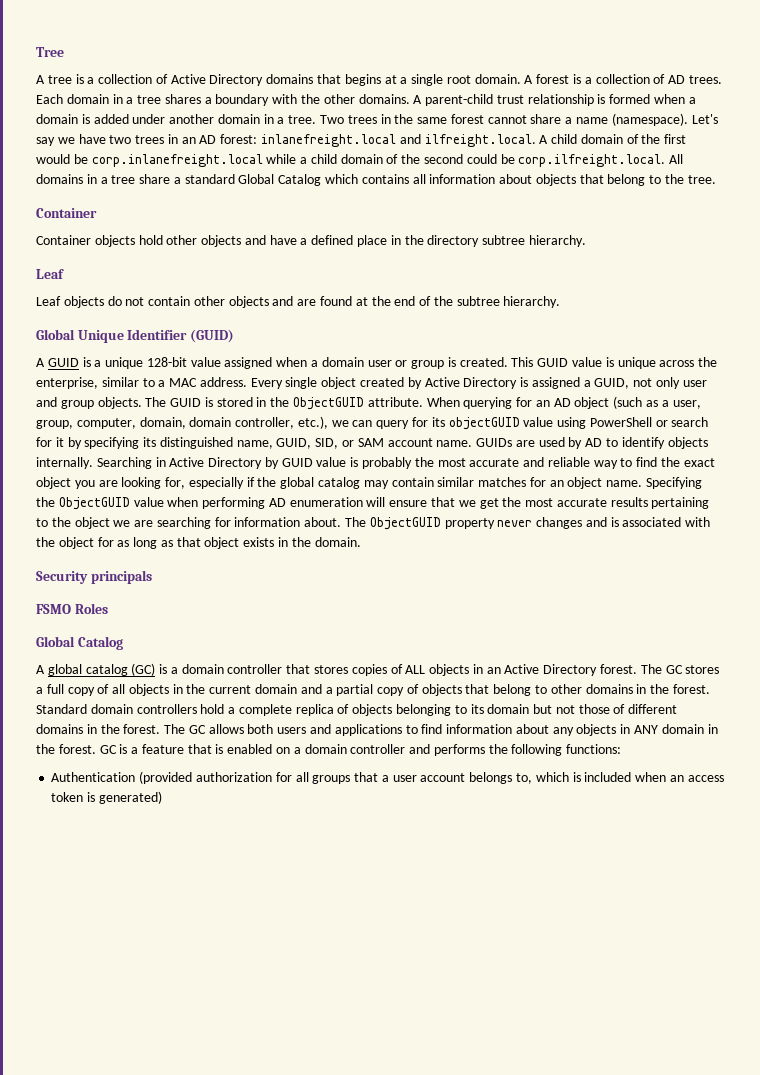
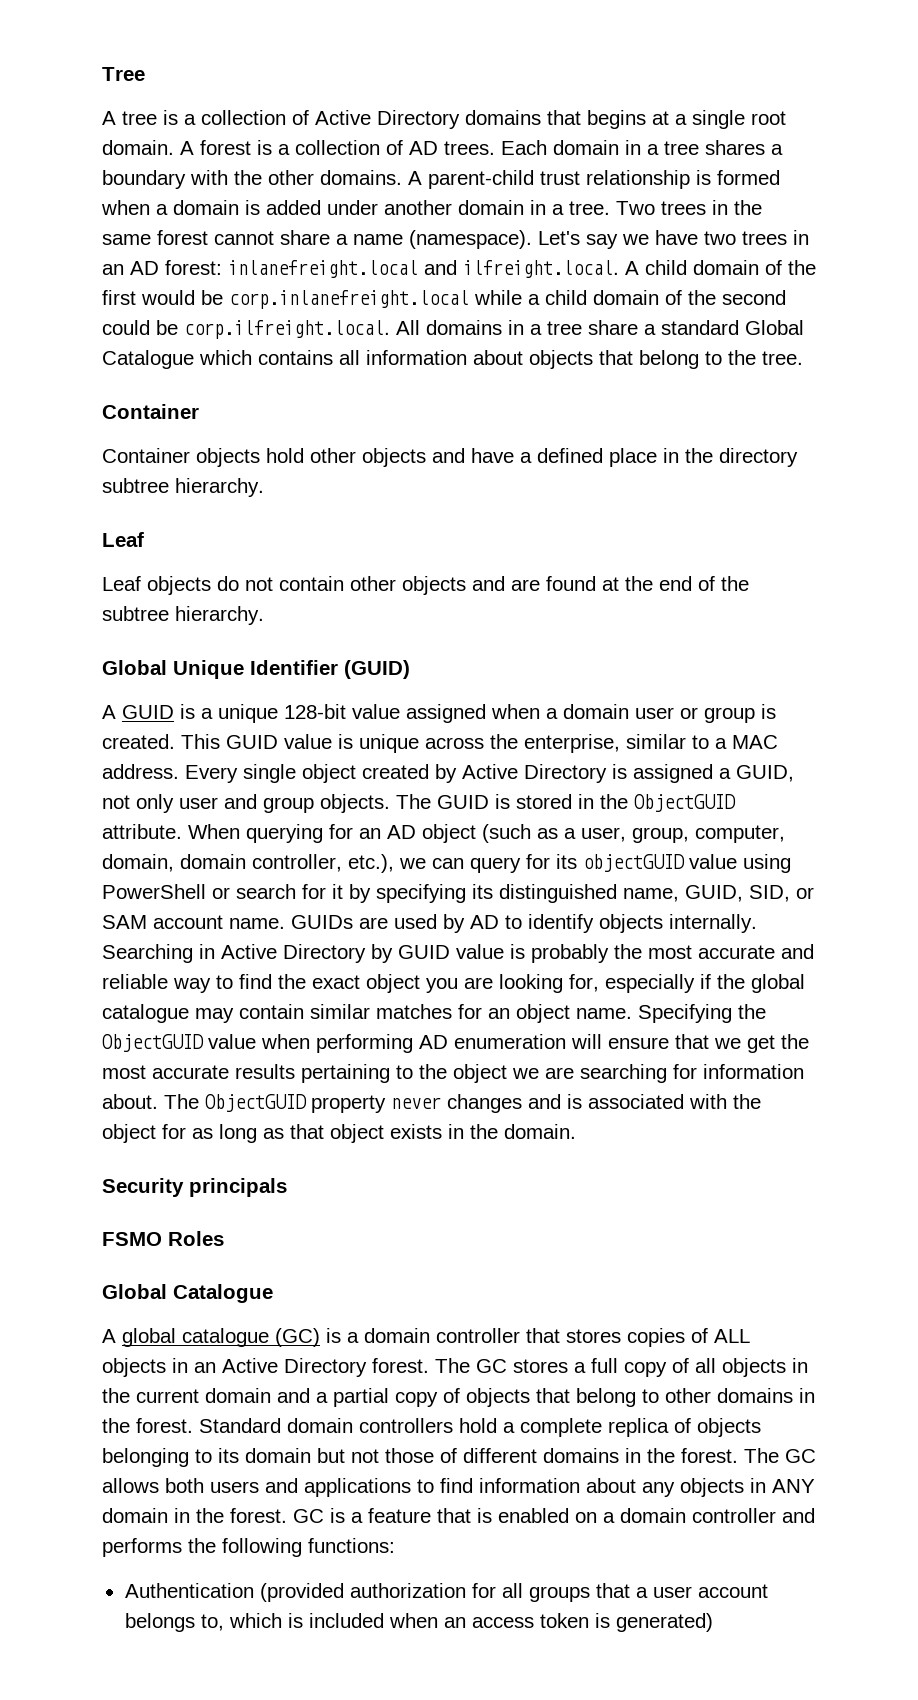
- Let's say we have two trees in an AD forest: inlanefreight.local and ilfreight.local. A child domain of the first would be corp.inlanefreight.local while a child domain of the second could be corp.ilfreight.local. All domains in a tree share a standard Global Catalog which contains all information about objects that belong to the tree.
+ Let's say we have two trees in an AD forest: inlanefreight.local and ilfreight.local. A child domain of the first would be corp.inlanefreight.local while a child domain of the second could be corp.ilfreight.local. All domains in a tree share a standard Global Catalogue which contains all information about objects that belong to the tree.
- Searching in Active Directory by GUID value is probably the most accurate and reliable way to find the exact object you are looking for, especially if the global catalog may contain similar matches for an object name.
+ Searching in Active Directory by GUID value is probably the most accurate and reliable way to find the exact object you are looking for, especially if the global catalogue may contain similar matches for an object name.
  FSMO Roles
- Global Catalog
+ Global Catalogue
- A global catalog (GC) is a domain controller that stores copies of ALL objects in an Active Directory forest.
+ A global catalogue (GC) is a domain controller that stores copies of ALL objects in an Active Directory forest.

